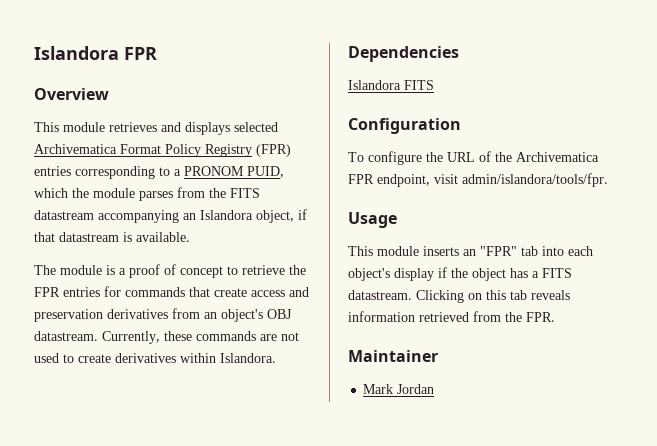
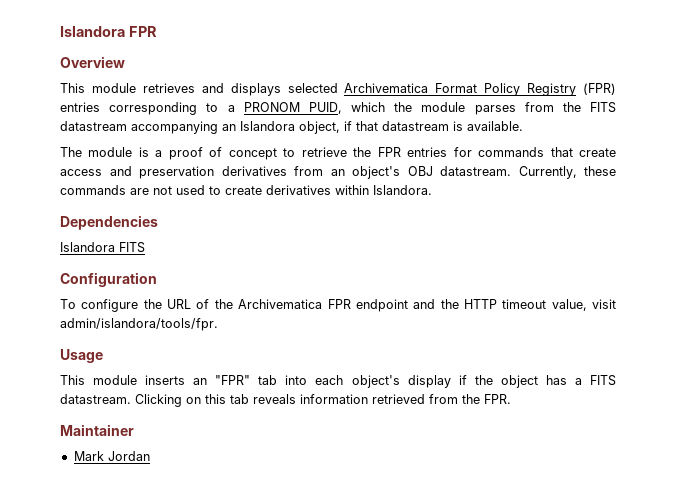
- To configure the URL of the Archivematica FPR endpoint, visit admin/islandora/tools/fpr.
+ To configure the URL of the Archivematica FPR endpoint and the HTTP timeout value, visit admin/islandora/tools/fpr.

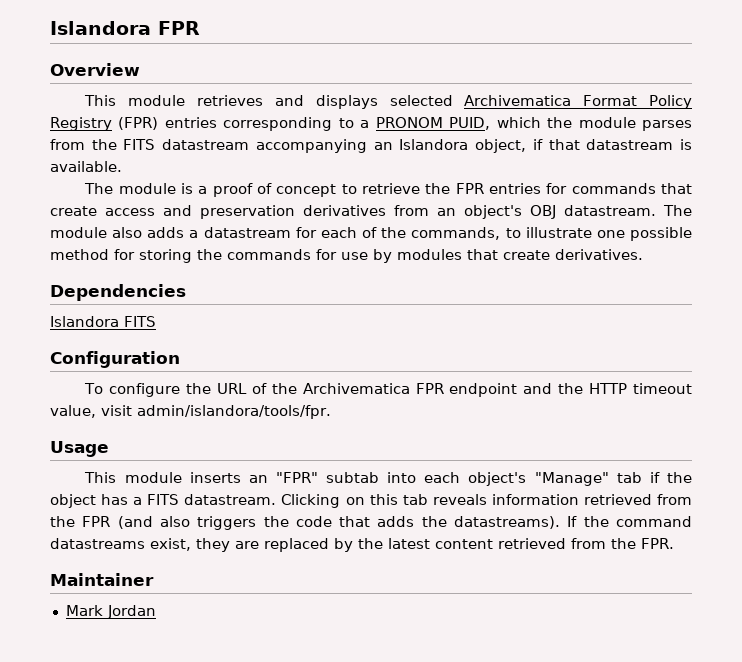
- Currently, these commands are not used to create derivatives within Islandora.
+ The module also adds a datastream for each of the commands, to illustrate one possible method for storing the commands for use by modules that create derivatives.
- This module inserts an "FPR" tab into each object's display if the object has a FITS datastream.
+ This module inserts an "FPR" subtab into each object's "Manage" tab if the object has a FITS datastream.
- Clicking on this tab reveals information retrieved from the FPR.
+ Clicking on this tab reveals information retrieved from the FPR (and also triggers the code that adds the datastreams). If the command datastreams exist, they are replaced by the latest content retrieved from the FPR.

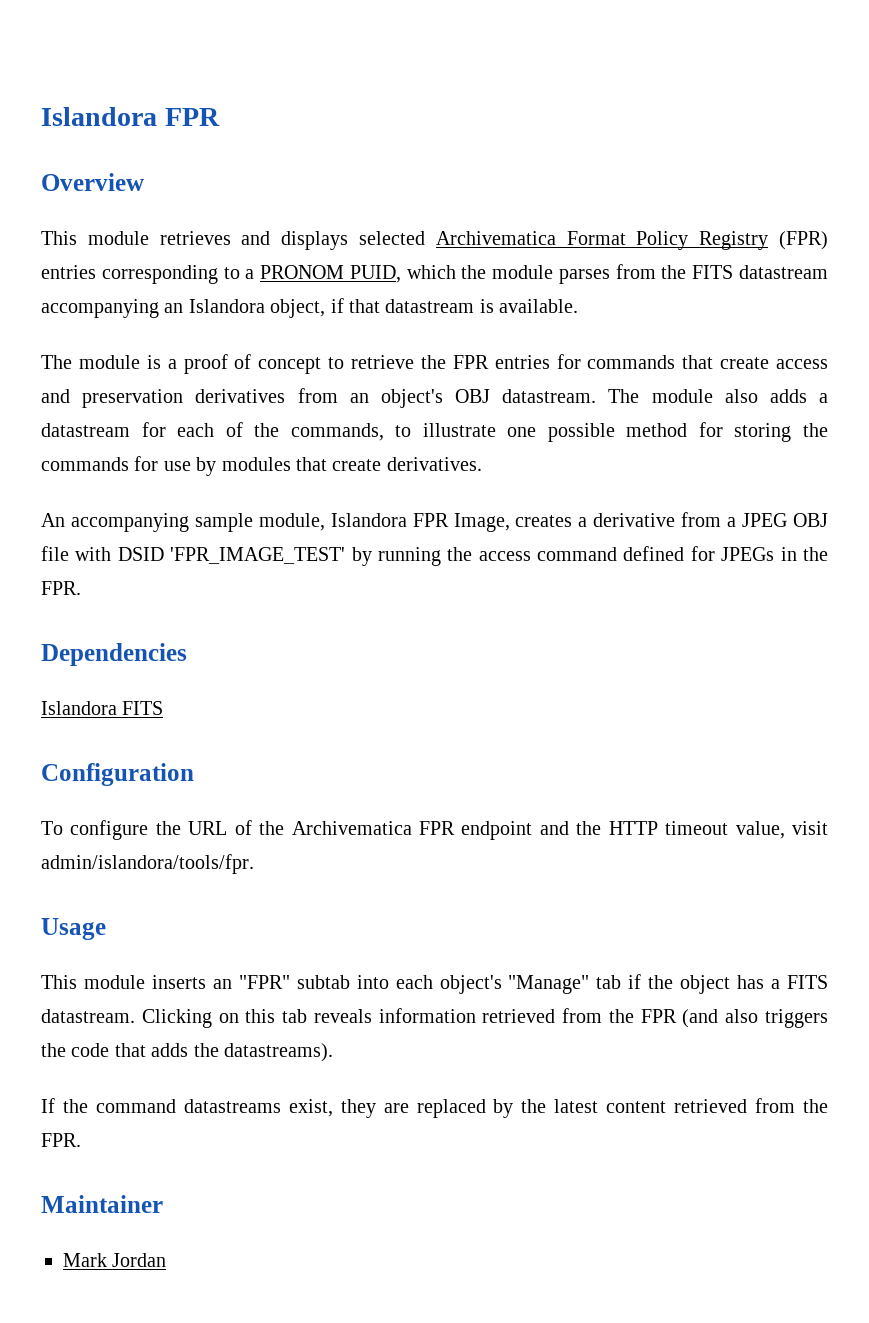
+ An accompanying sample module, Islandora FPR Image, creates a derivative from a JPEG OBJ file with DSID 'FPR_IMAGE_TEST' by running the access command defined for JPEGs in the FPR.
- Clicking on this tab reveals information retrieved from the FPR (and also triggers the code that adds the datastreams). If the command datastreams exist, they are replaced by the latest content retrieved from the FPR.
+ Clicking on this tab reveals information retrieved from the FPR (and also triggers the code that adds the datastreams).
+ If the command datastreams exist, they are replaced by the latest content retrieved from the FPR.

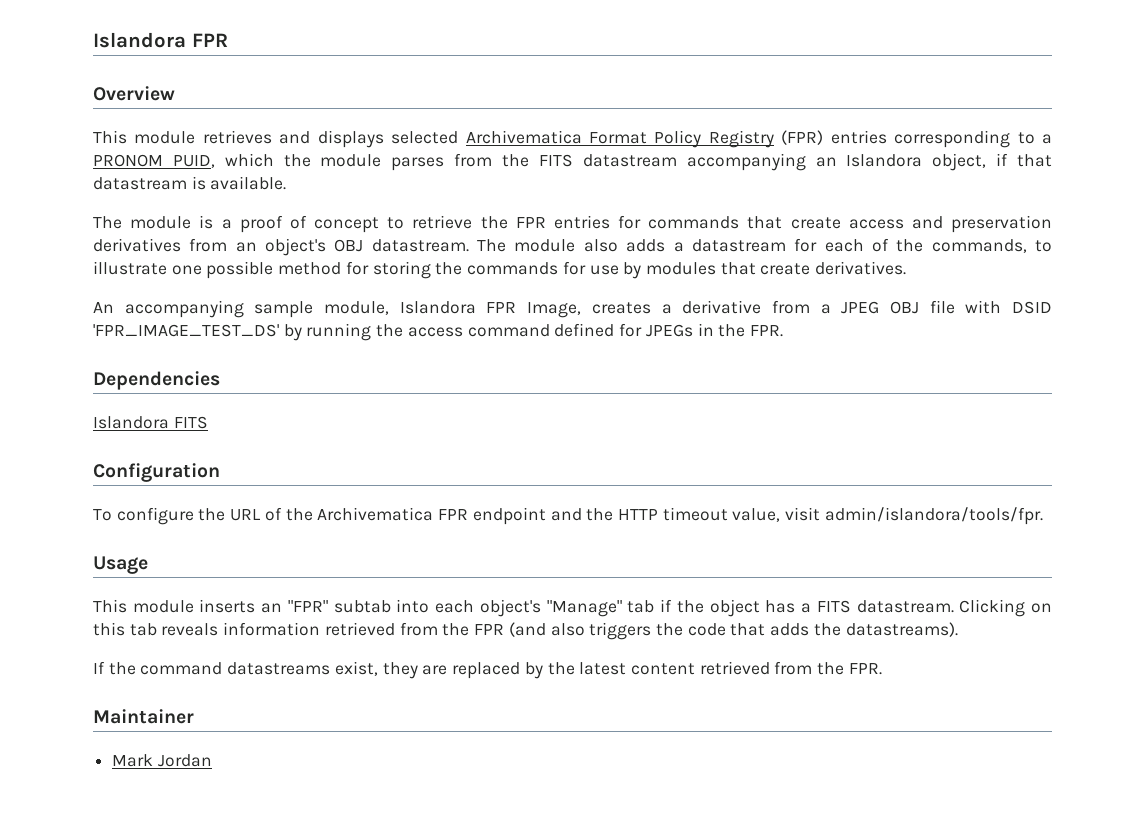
- An accompanying sample module, Islandora FPR Image, creates a derivative from a JPEG OBJ file with DSID 'FPR_IMAGE_TEST' by running the access command defined for JPEGs in the FPR.
+ An accompanying sample module, Islandora FPR Image, creates a derivative from a JPEG OBJ file with DSID 'FPR_IMAGE_TEST_DS' by running the access command defined for JPEGs in the FPR.

